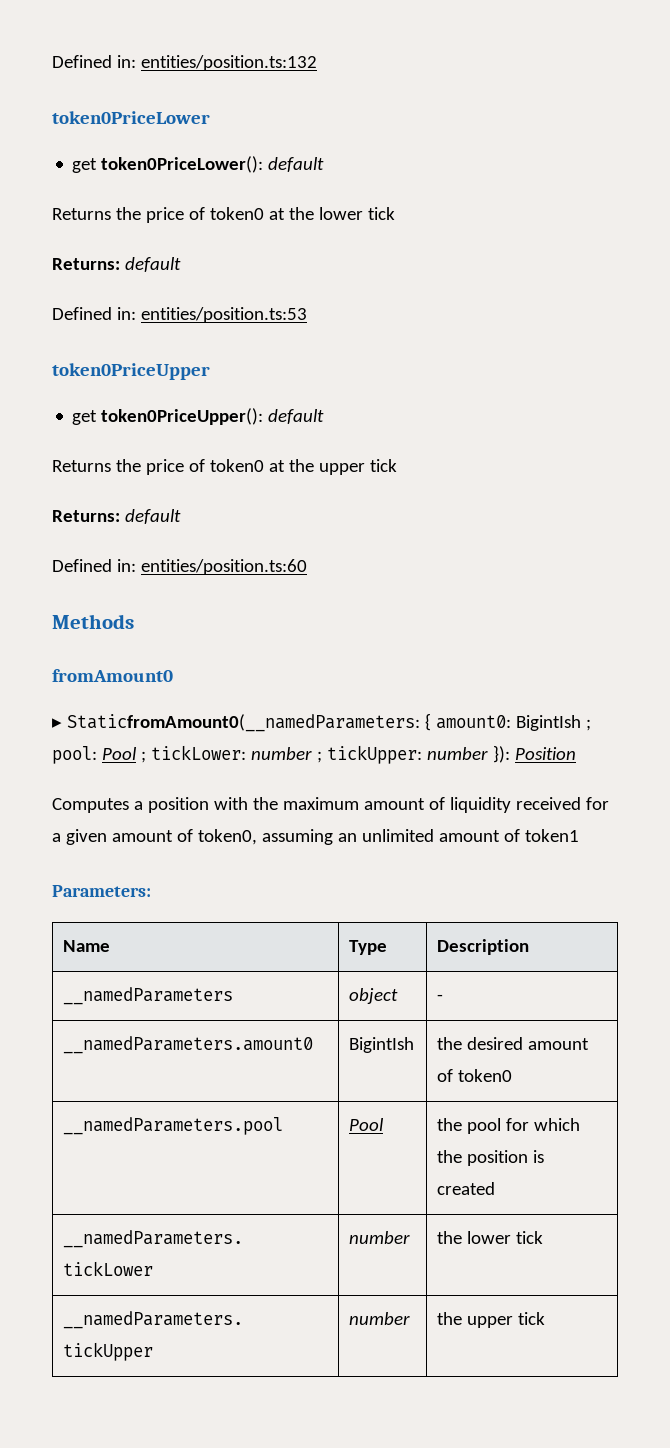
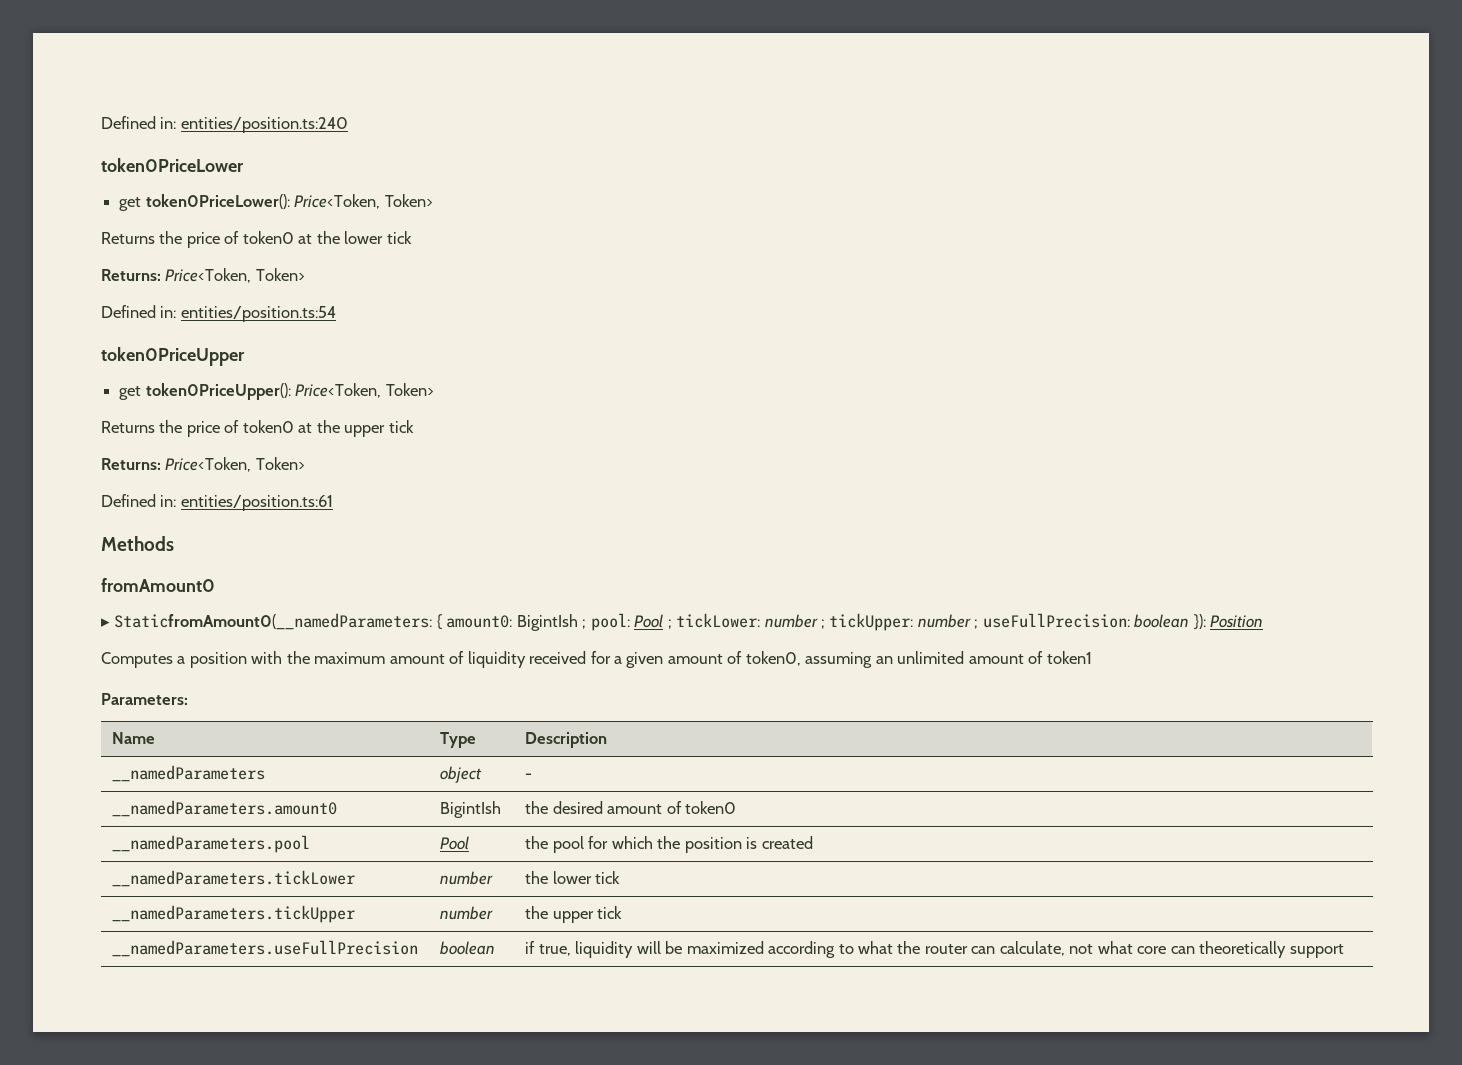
- Defined in: entities/position.ts:132
+ Defined in: entities/position.ts:240
- get token0PriceLower(): default
+ get token0PriceLower(): Price<Token, Token>
  Returns the price of token0 at the lower tick
- Returns: default
- Defined in: entities/position.ts:53
+ Returns: Price<Token, Token>
+ Defined in: entities/position.ts:54
- get token0PriceUpper(): default
+ get token0PriceUpper(): Price<Token, Token>
  Returns the price of token0 at the upper tick
- Returns: default
- Defined in: entities/position.ts:60
+ Returns: Price<Token, Token>
+ Defined in: entities/position.ts:61
- ▸ StaticfromAmount0(__namedParameters: { amount0: BigintIsh ; pool: Pool ; tickLower: number ; tickUpper: number }): Position
+ ▸ StaticfromAmount0(__namedParameters: { amount0: BigintIsh ; pool: Pool ; tickLower: number ; tickUpper: number ; useFullPrecision: boolean }): Position
+ __namedParameters.useFullPrecision | boolean | if true, liquidity will be maximized according to what the router can calculate, not what core can theoretically support

